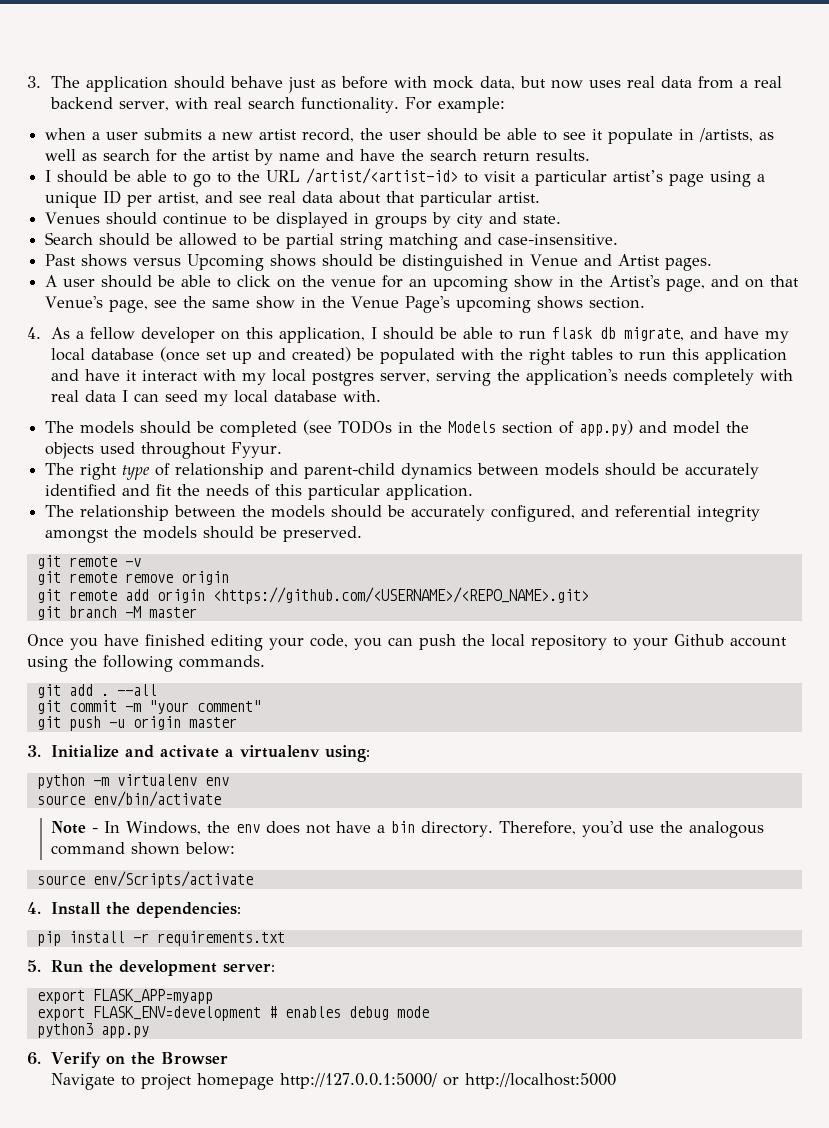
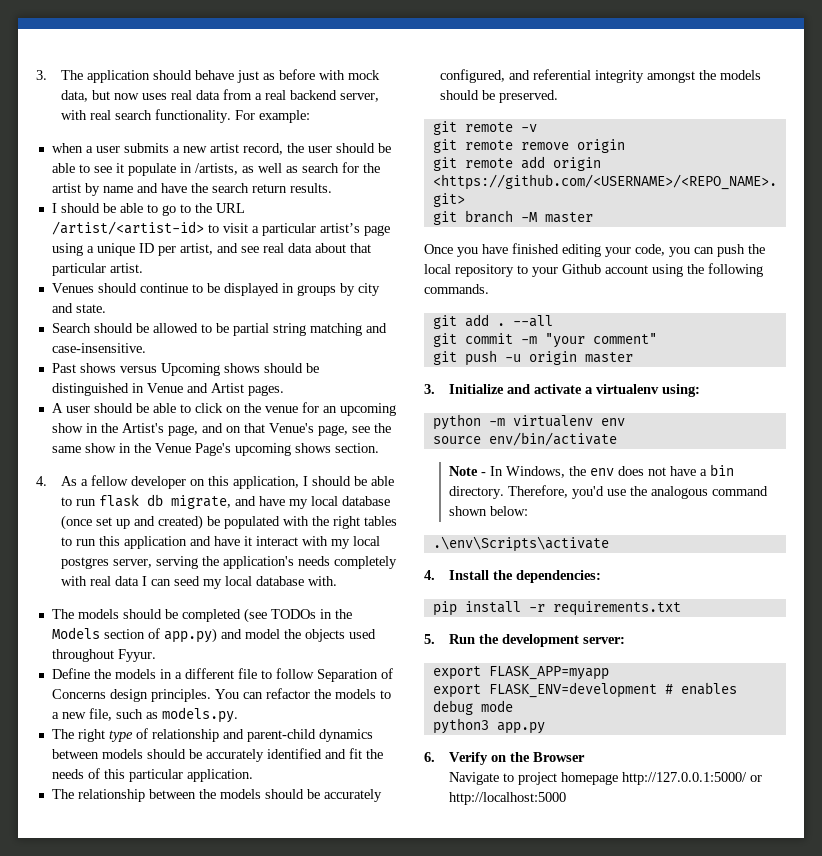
+ Define the models in a different file to follow Separation of Concerns design principles. You can refactor the models to a new file, such as models.py.
- source env/Scripts/activate
+ .\env\Scripts\activate

